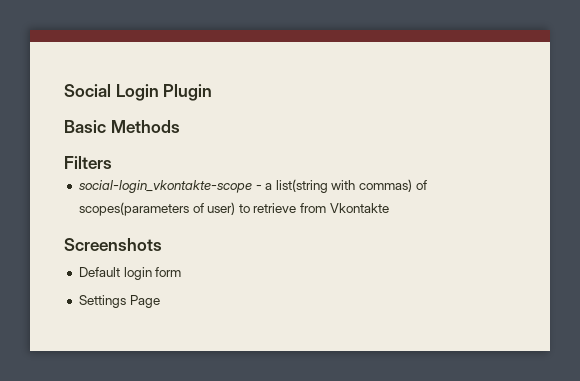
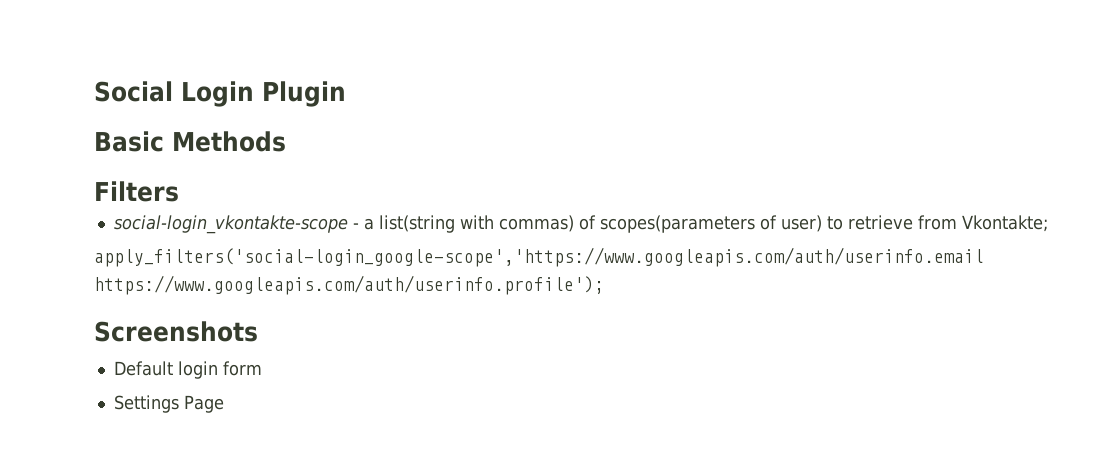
- social-login_vkontakte-scope - a list(string with commas) of scopes(parameters of user) to retrieve from Vkontakte
+ social-login_vkontakte-scope - a list(string with commas) of scopes(parameters of user) to retrieve from Vkontakte;
+ apply_filters('social-login_google-scope','https://www.googleapis.com/auth/userinfo.email https://www.googleapis.com/auth/userinfo.profile');

